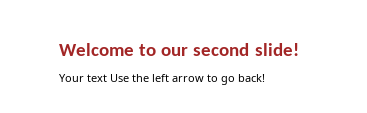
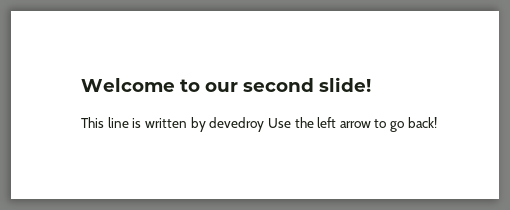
- Your text Use the left arrow to go back!
+ This line is written by devedroy Use the left arrow to go back!

